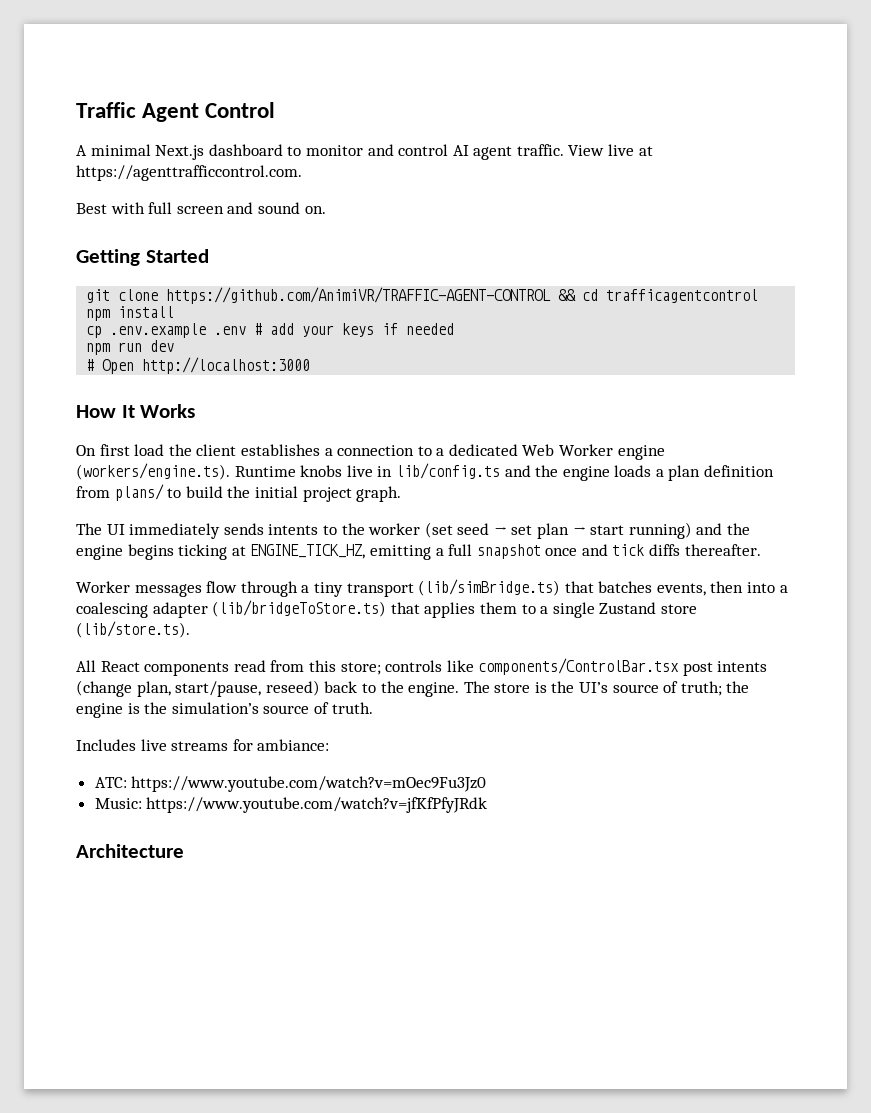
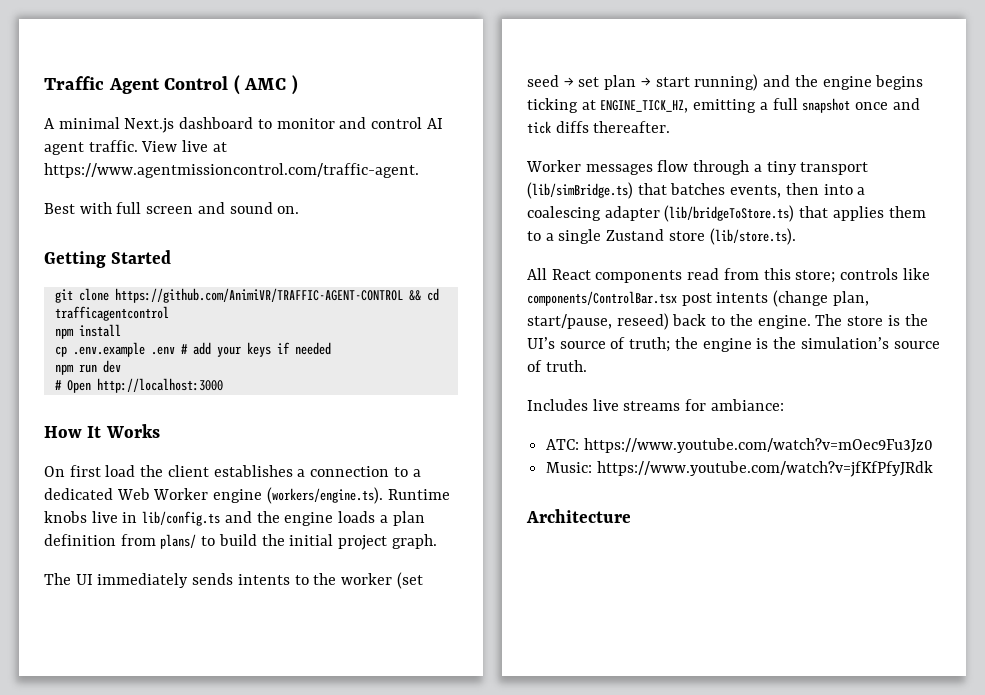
- Traffic Agent Control
+ Traffic Agent Control ( AMC )
- View live at https://agenttrafficcontrol.com.
+ View live at https://www.agentmissioncontrol.com/traffic-agent.

